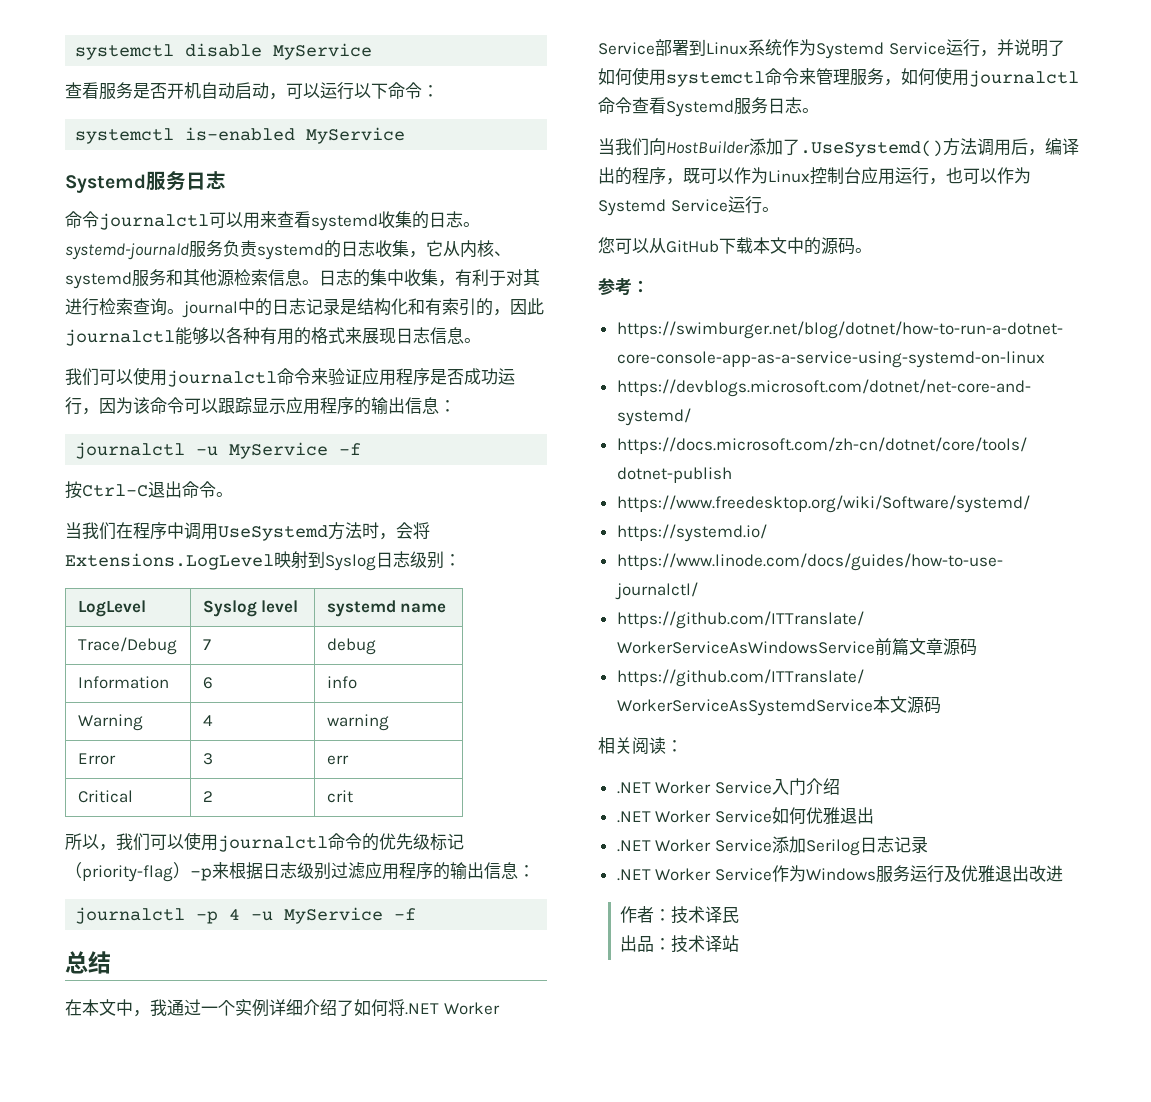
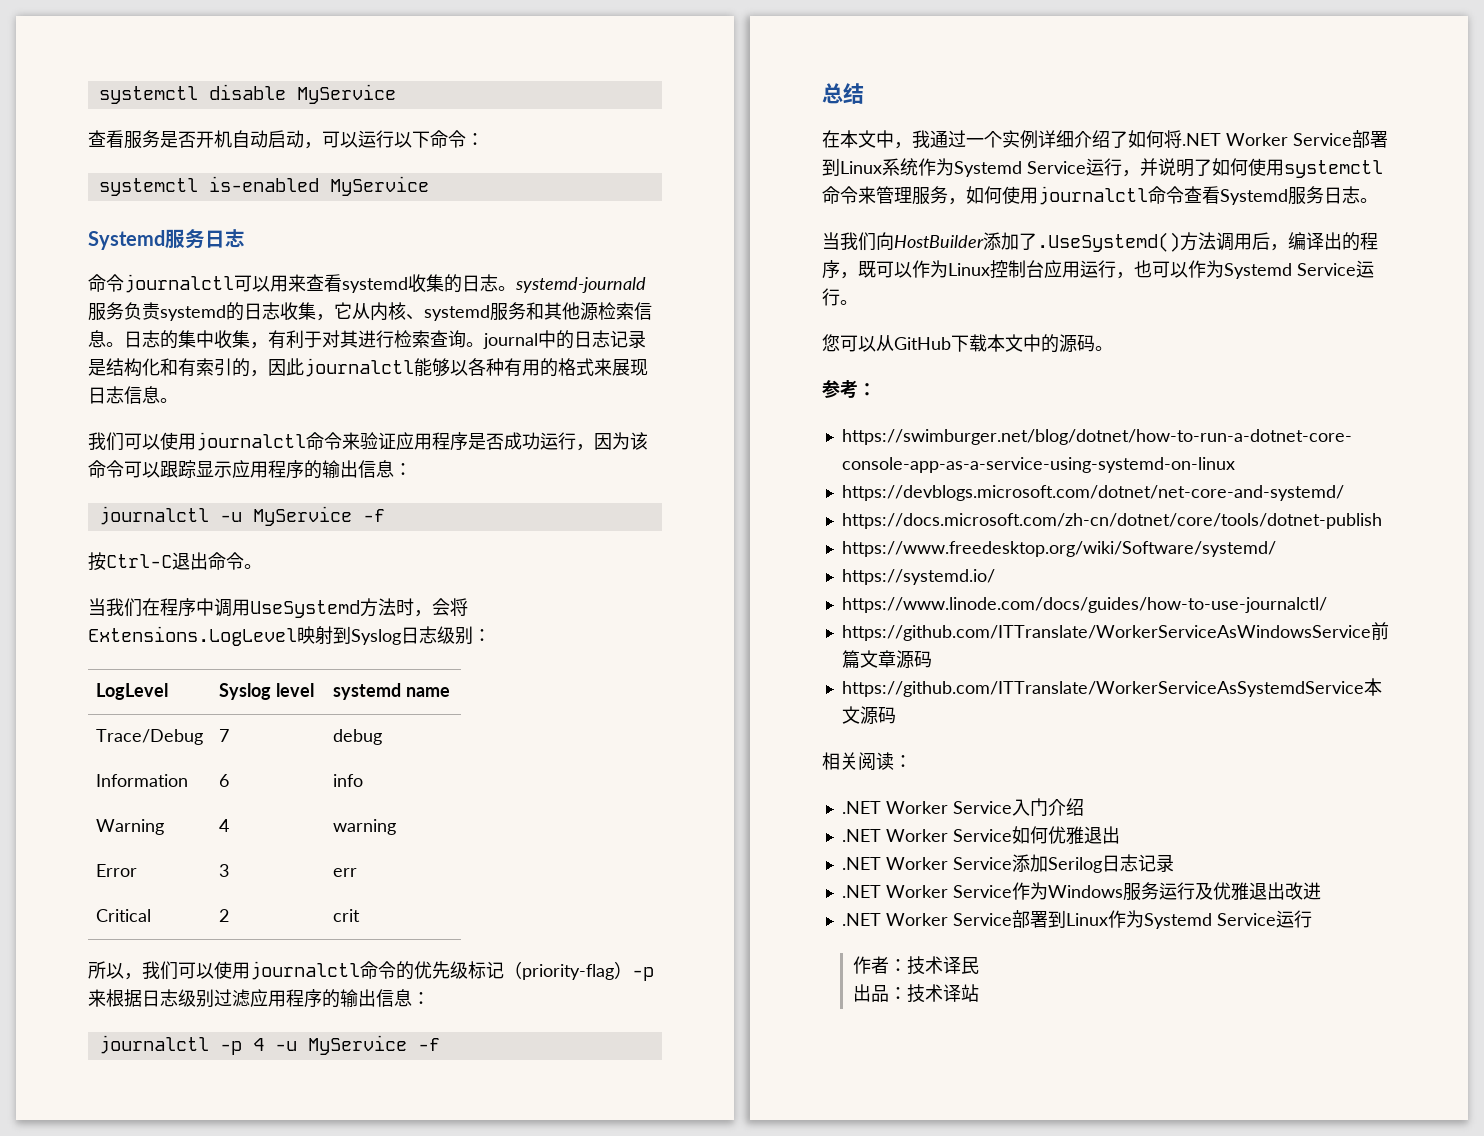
+ .NET Worker Service部署到Linux作为Systemd Service运行

